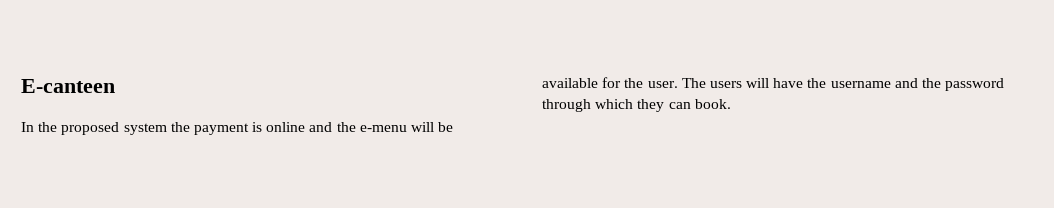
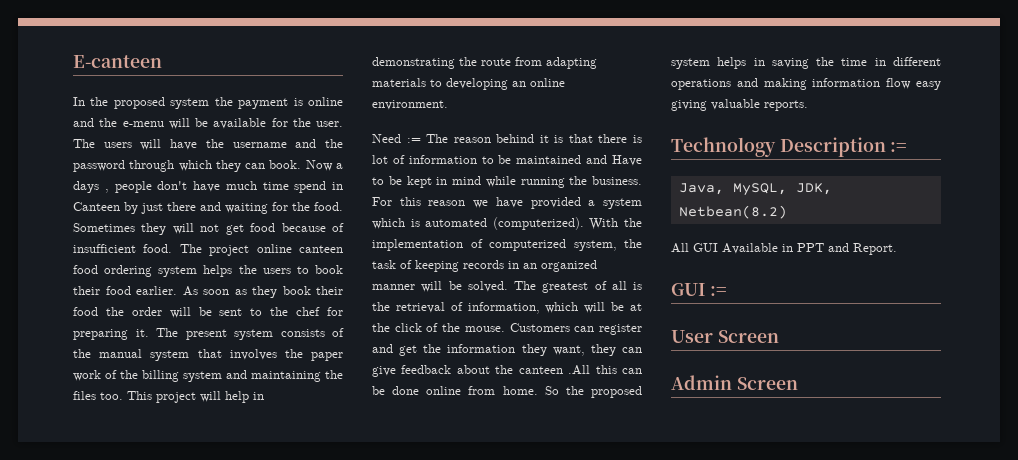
+ Now a days , people don't have much time spend in Canteen by just there and waiting for the food. Sometimes they will not get food because of insufficient food. The project online canteen food ordering system helps the users to book their food earlier. As soon as they book their food the order will be sent to the chef for preparing it. The present system consists of the manual system that involves the paper work of the billing system and maintaining the files too. This project will help in demonstrating the route from adapting materials to developing an online environment.
+ Need := The reason behind it is that there is lot of information to be maintained and Have to be kept in mind while running the business. For this reason we have provided a system which is automated (computerized). With the implementation of computerized system, the task of keeping records in an organized manner will be solved. The greatest of all is the retrieval of information, which will be at the click of the mouse. Customers can register and get the information they want, they can give feedback about the canteen .All this can be done online from home. So the proposed system helps in saving the time in different operations and making information flow easy giving valuable reports.
+ Technology Description :=
+ Java, MySQL, JDK, Netbean(8.2)
+ All GUI Available in PPT and Report.
+ GUI :=
+ User Screen
+ Admin Screen

